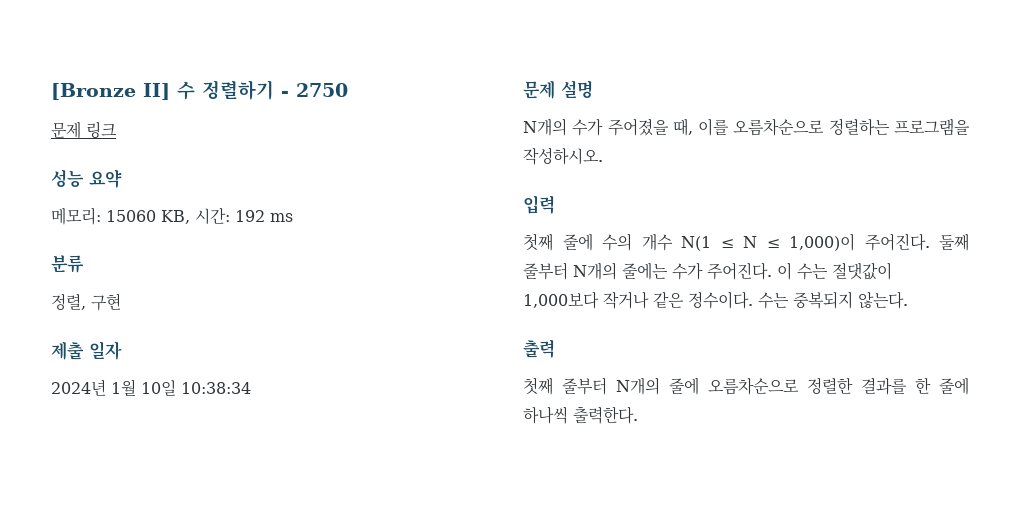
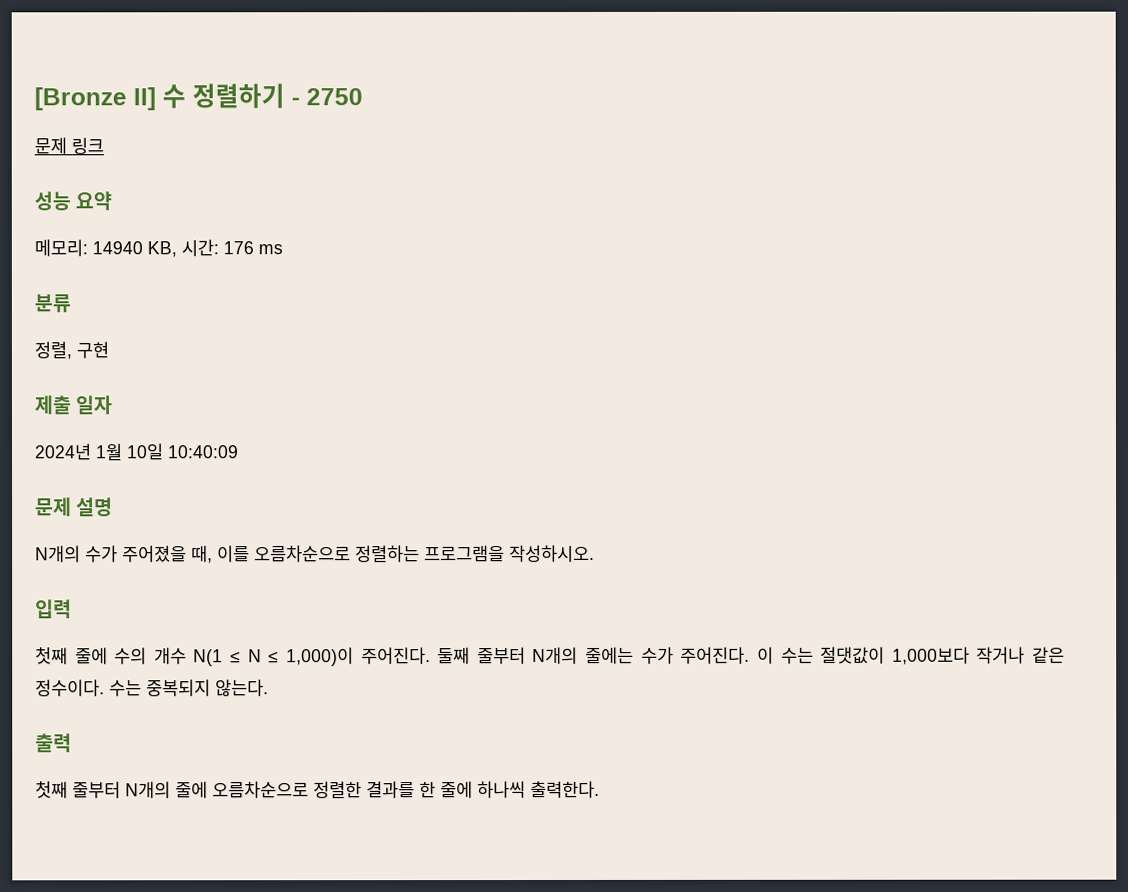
- 메모리: 15060 KB, 시간: 192 ms
+ 메모리: 14940 KB, 시간: 176 ms
- 2024년 1월 10일 10:38:34
+ 2024년 1월 10일 10:40:09

